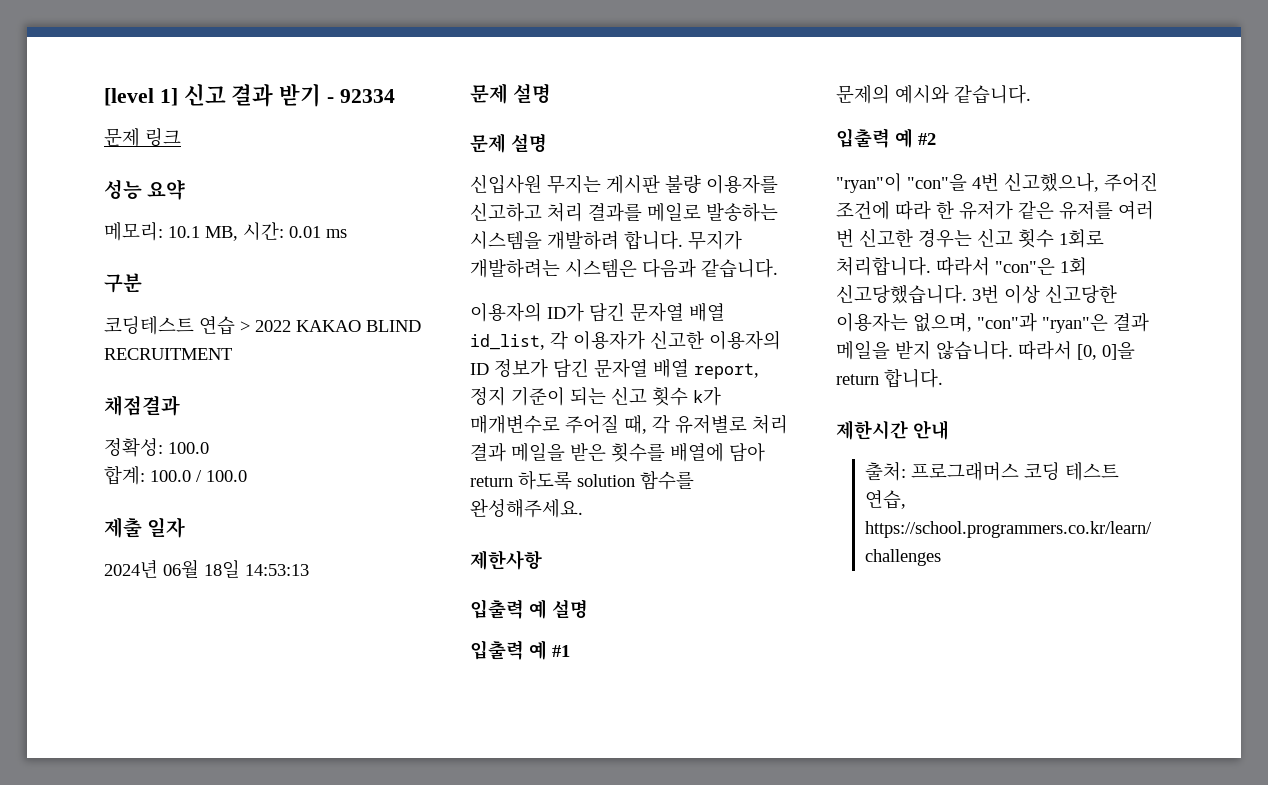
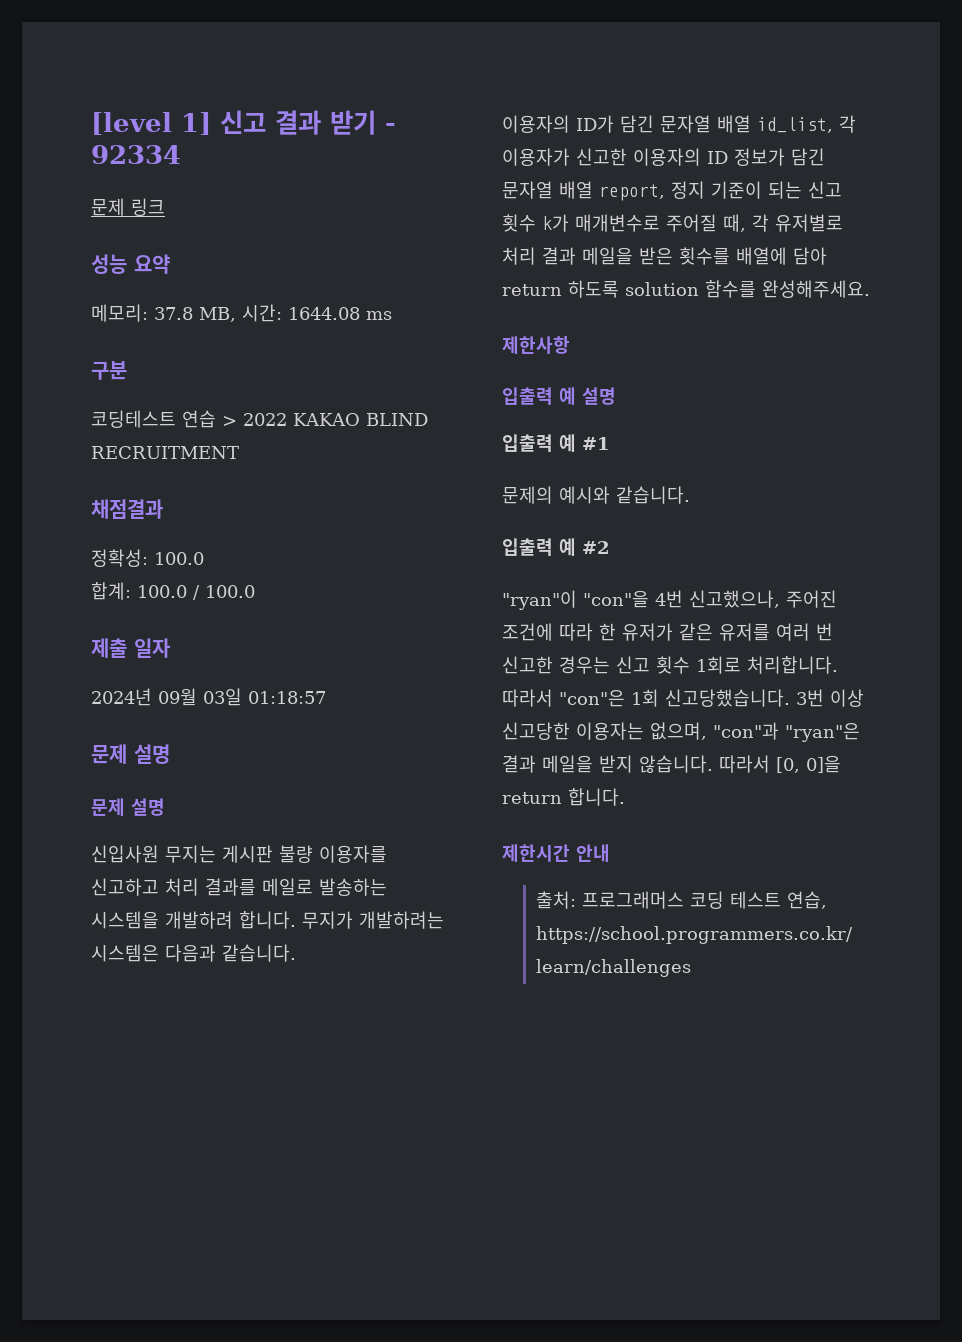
- 메모리: 10.1 MB, 시간: 0.01 ms
+ 메모리: 37.8 MB, 시간: 1644.08 ms
- 2024년 06월 18일 14:53:13
+ 2024년 09월 03일 01:18:57

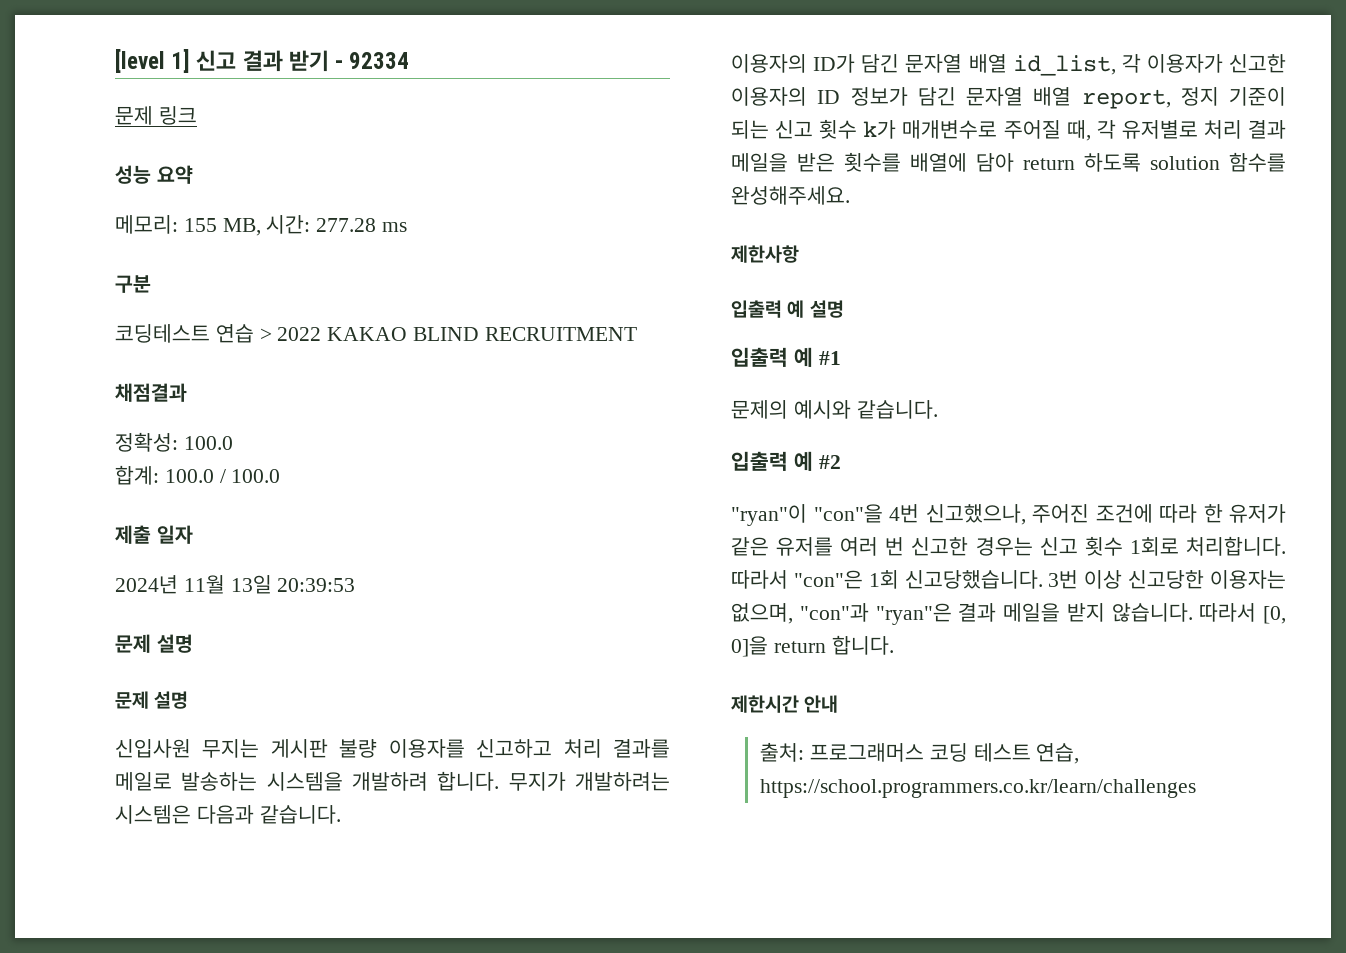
- 메모리: 37.8 MB, 시간: 1644.08 ms
+ 메모리: 155 MB, 시간: 277.28 ms
- 2024년 09월 03일 01:18:57
+ 2024년 11월 13일 20:39:53

